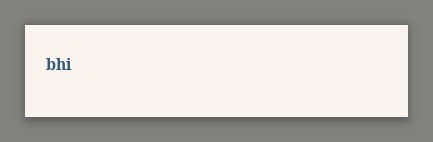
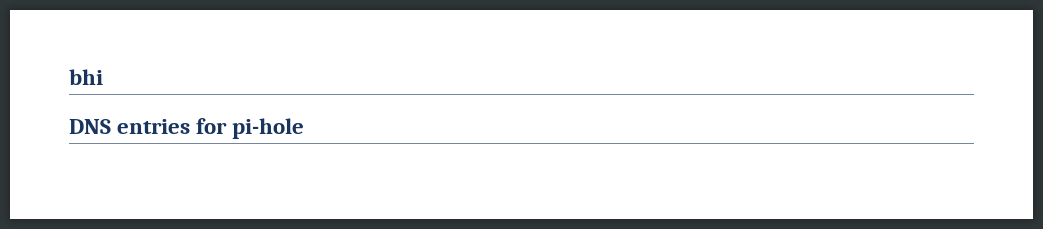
+ DNS entries for pi-hole

